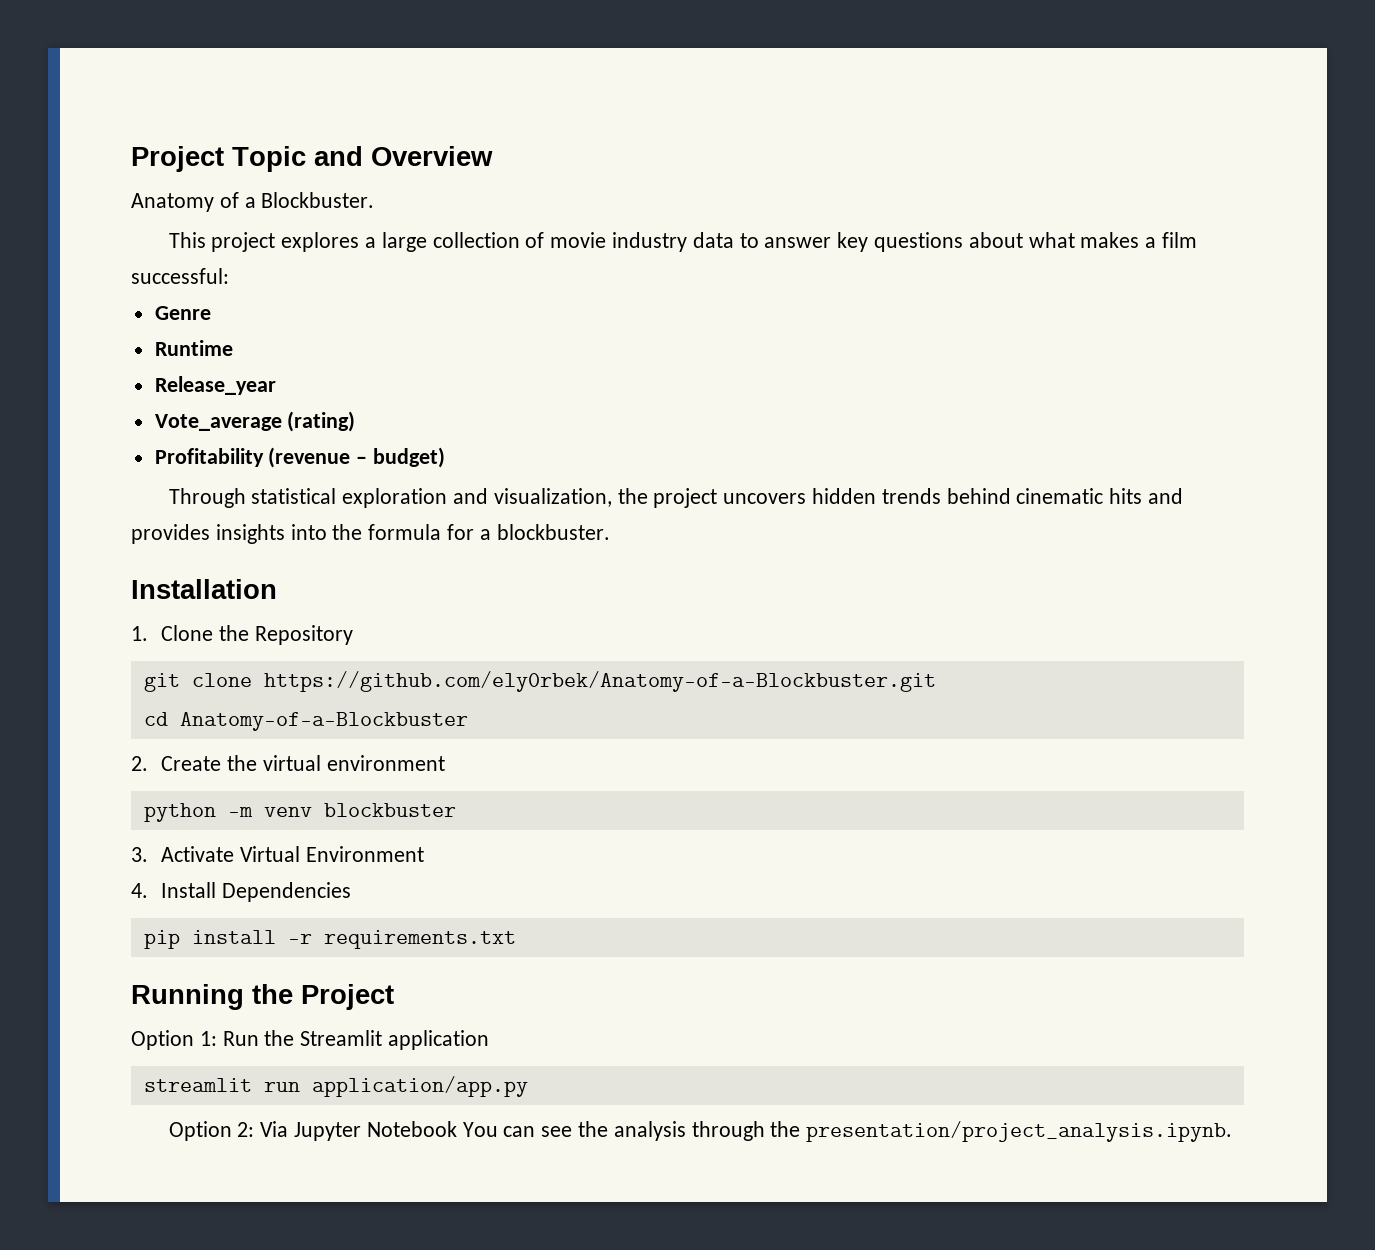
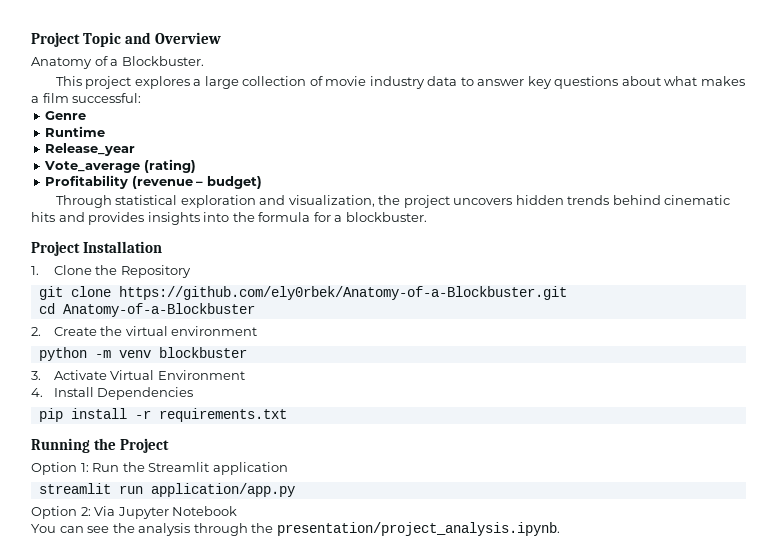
- Installation
+ Project Installation
- Option 2: Via Jupyter Notebook You can see the analysis through the presentation/project_analysis.ipynb.
+ Option 2: Via Jupyter Notebook
+ You can see the analysis through the presentation/project_analysis.ipynb.

